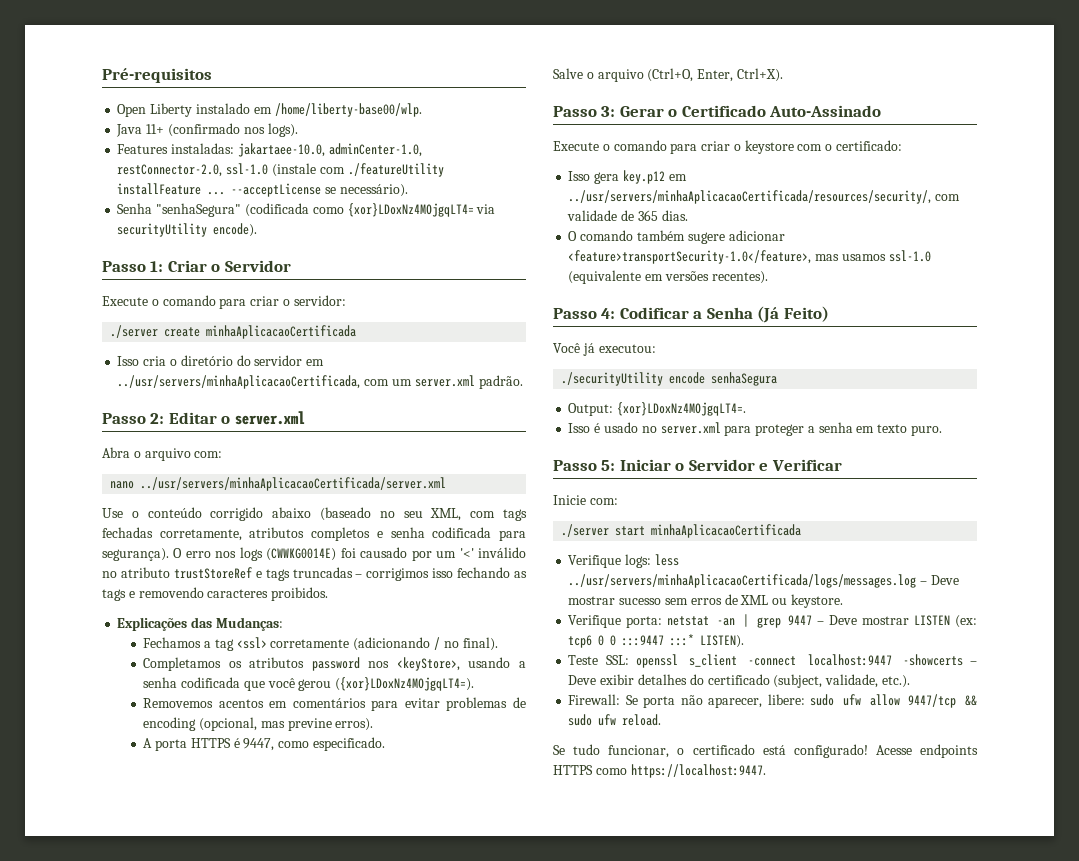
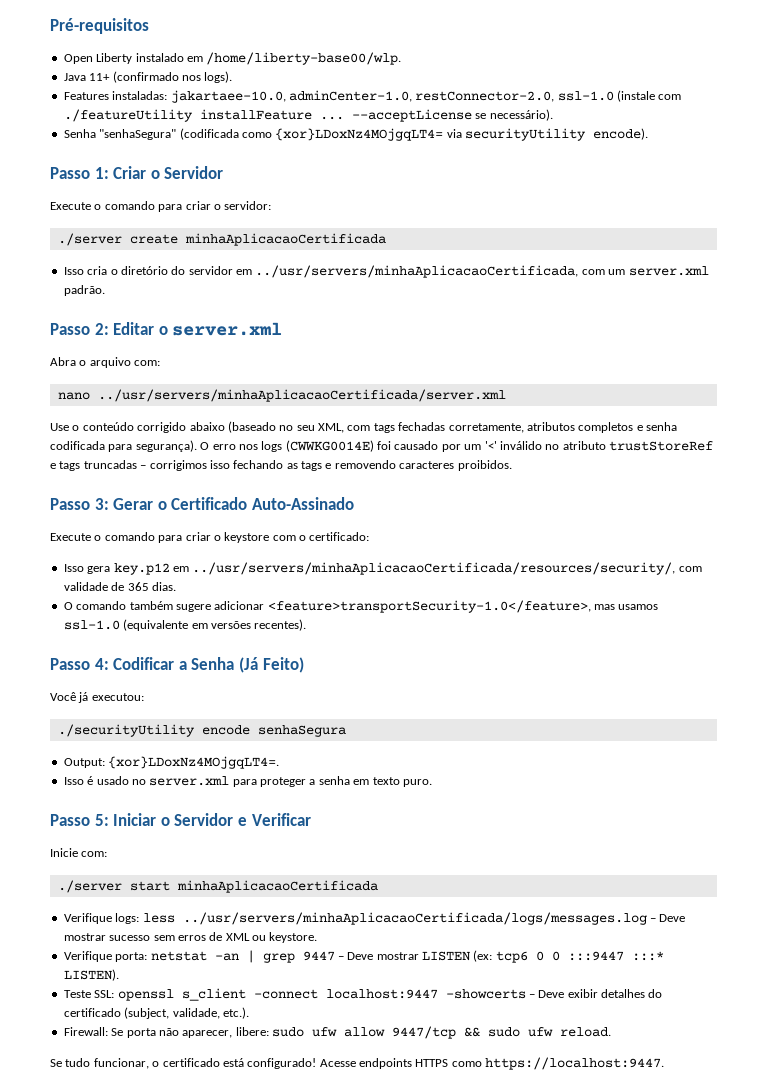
- Explicações das Mudanças:
- Fechamos a tag <ssl> corretamente (adicionando / no final).
- Completamos os atributos password nos <keyStore>, usando a senha codificada que você gerou ({xor}LDoxNz4MOjgqLT4=).
- Removemos acentos em comentários para evitar problemas de encoding (opcional, mas previne erros).
- A porta HTTPS é 9447, como especificado.
- Salve o arquivo (Ctrl+O, Enter, Ctrl+X).

